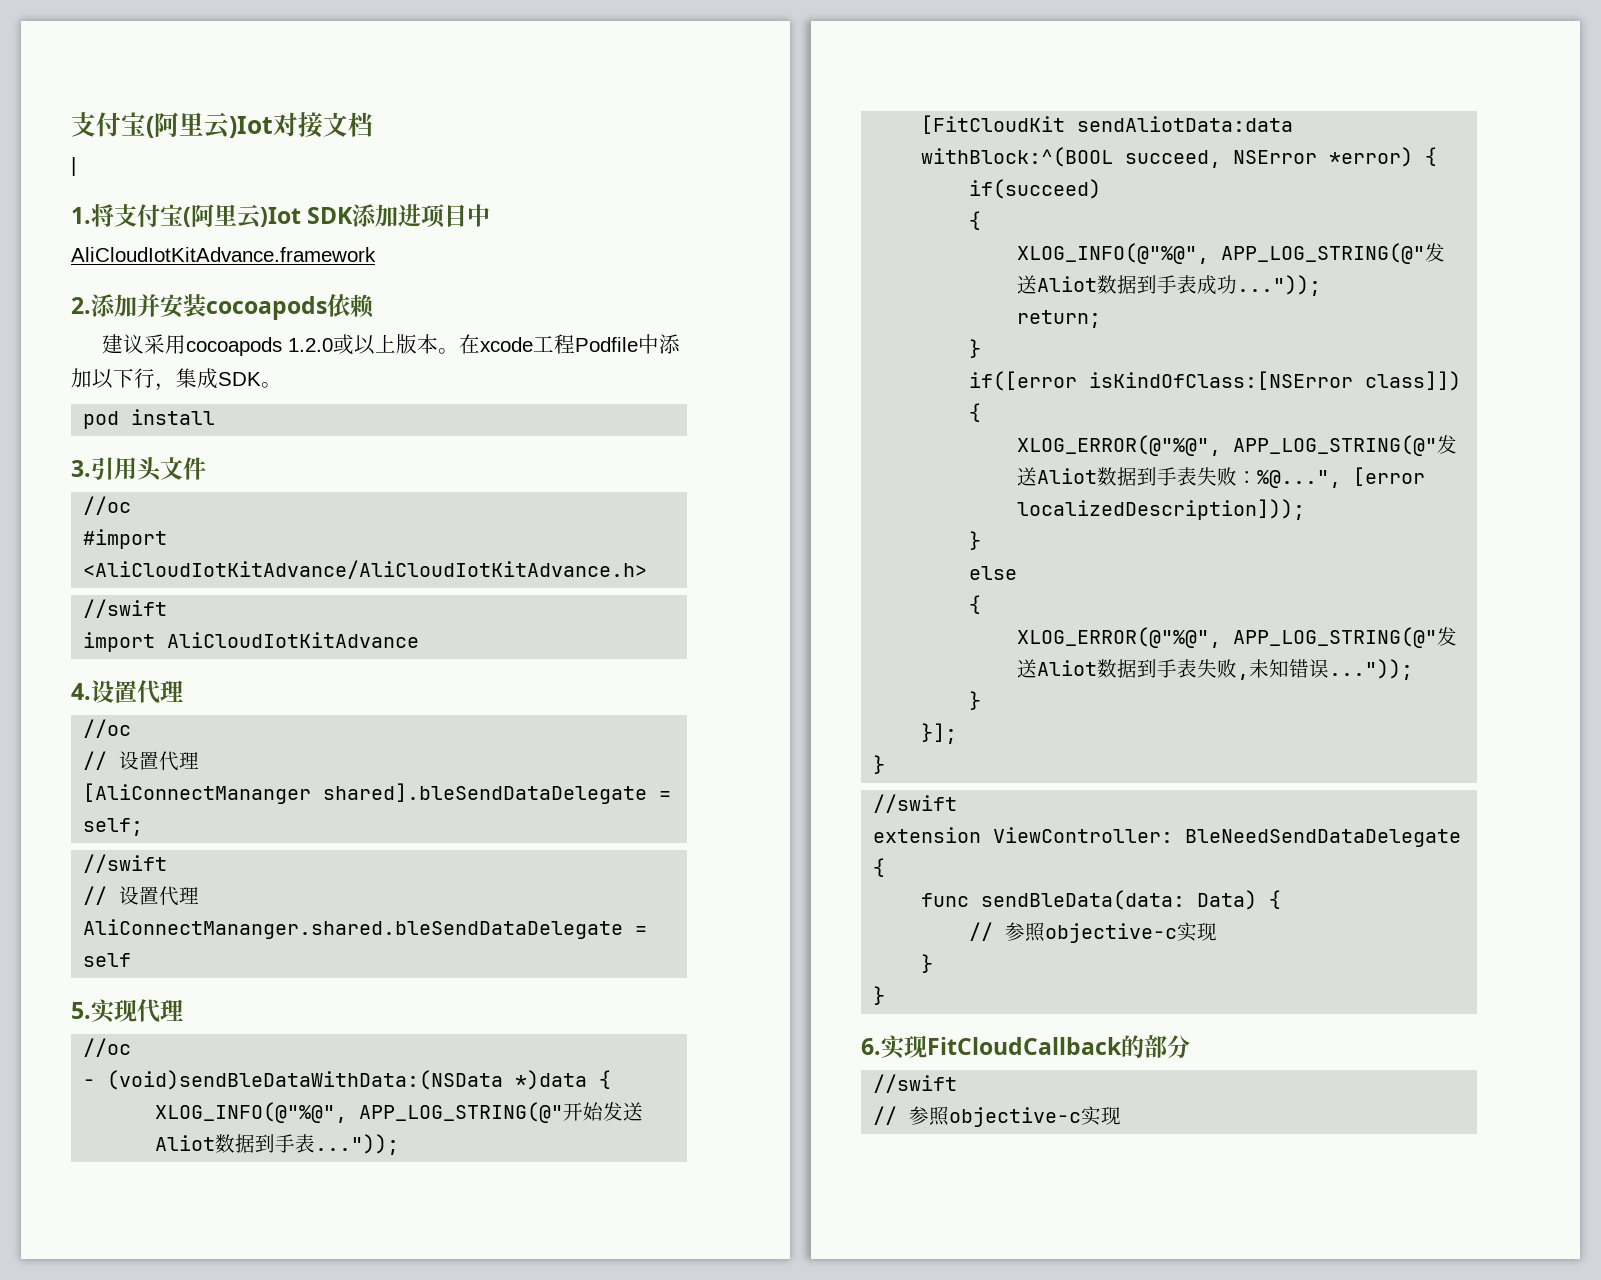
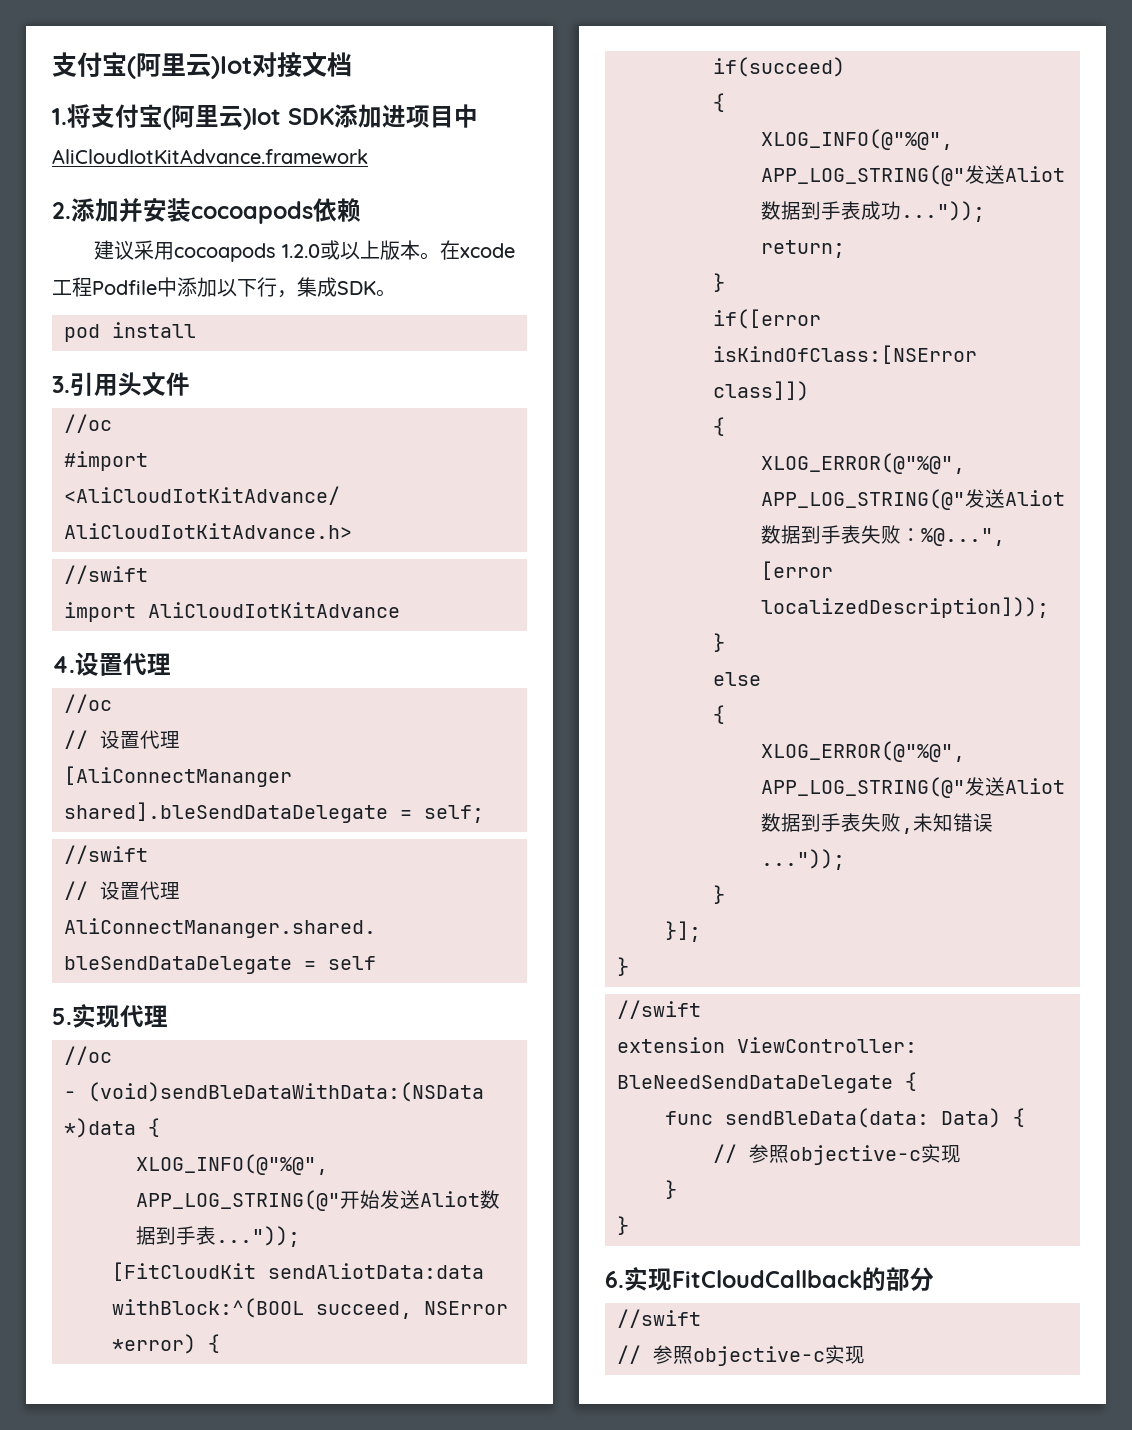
- |

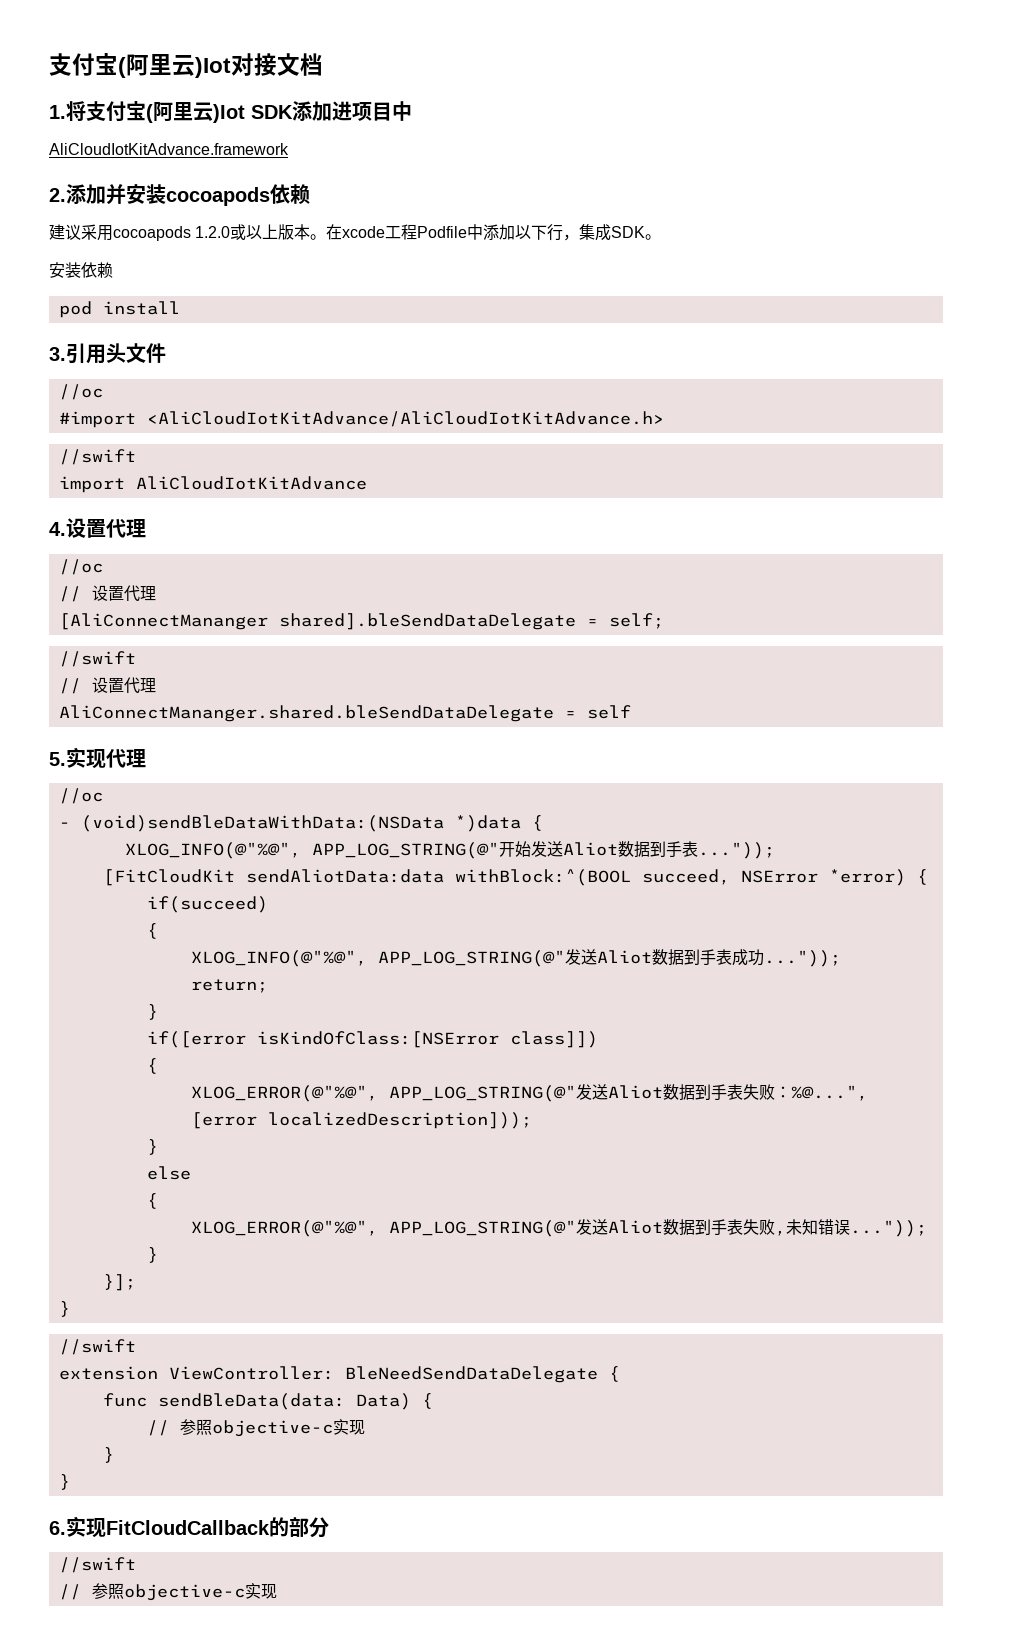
+ 安装依赖

